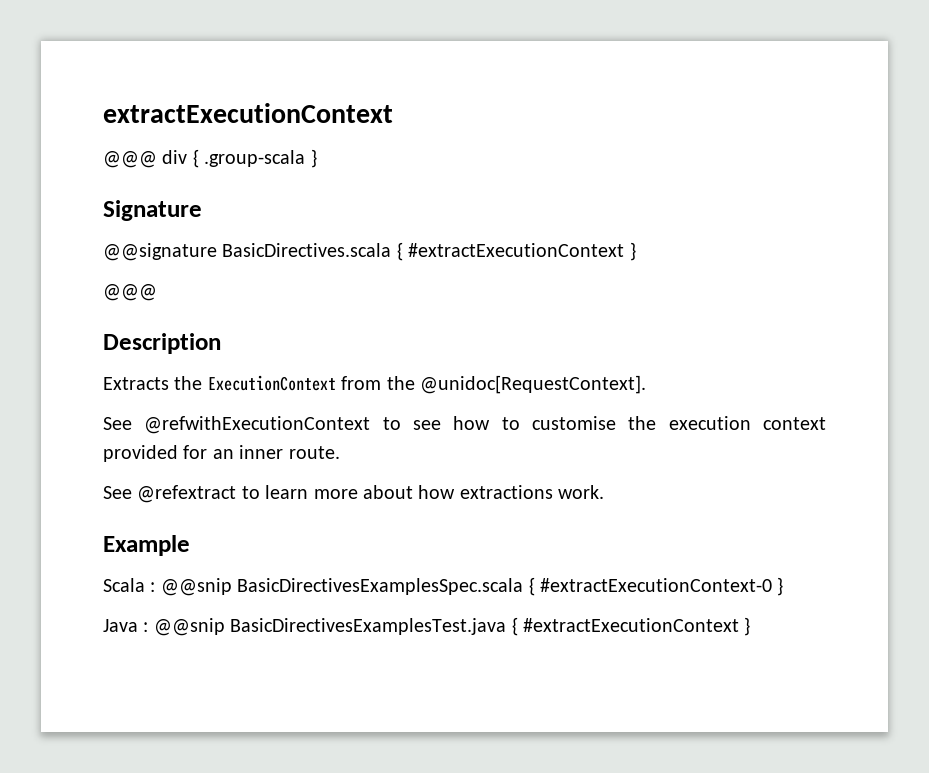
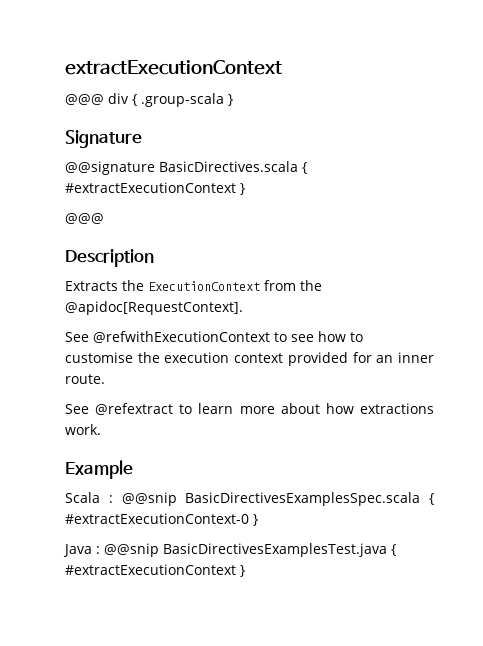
- Extracts the ExecutionContext from the @unidoc[RequestContext].
+ Extracts the ExecutionContext from the @apidoc[RequestContext].

